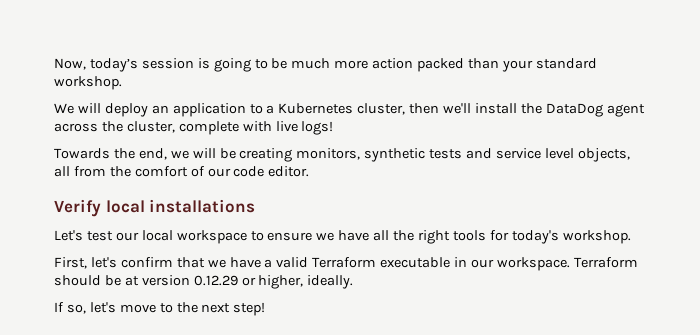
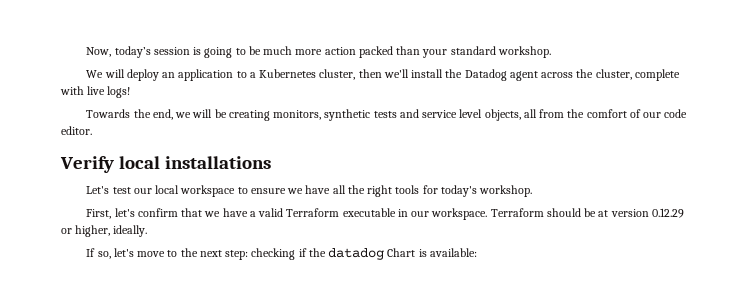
- We will deploy an application to a Kubernetes cluster, then we'll install the DataDog agent across the cluster, complete with live logs!
+ We will deploy an application to a Kubernetes cluster, then we'll install the Datadog agent across the cluster, complete with live logs!
- If so, let's move to the next step!
+ If so, let's move to the next step: checking if the datadog Chart is available:

